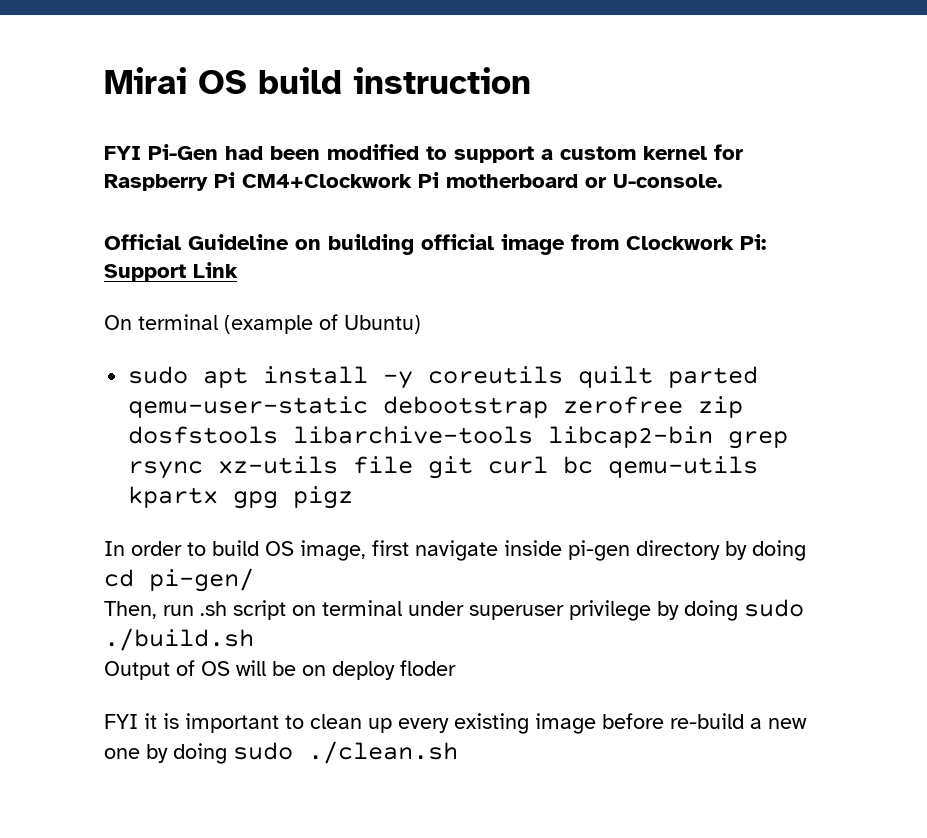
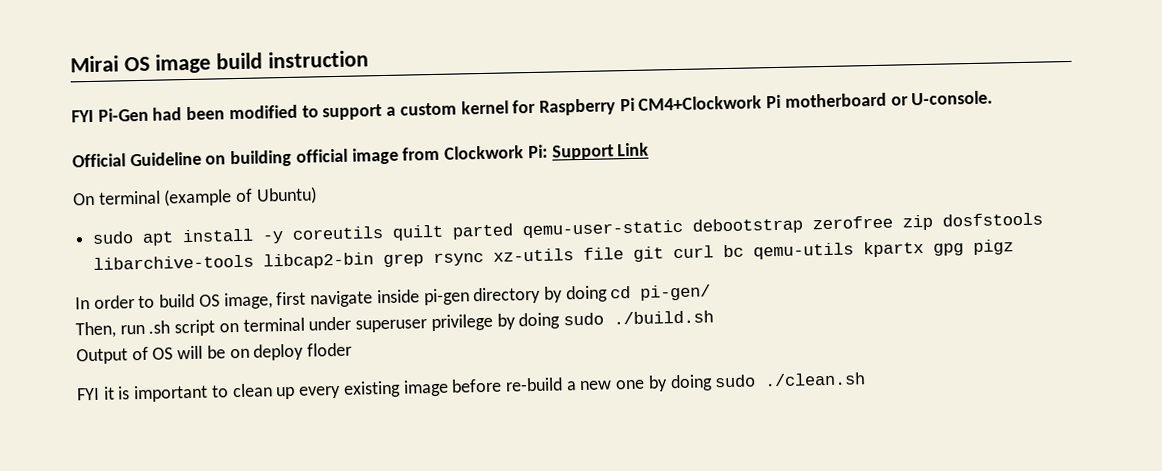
- Mirai OS build instruction
+ Mirai OS image build instruction

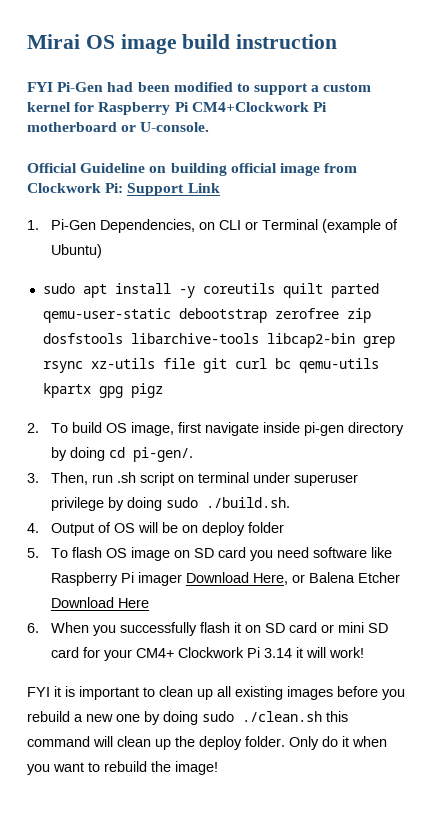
- On terminal (example of Ubuntu)
+ 1. Pi-Gen Dependencies, on CLI or Terminal (example of Ubuntu)
- In order to build OS image, first navigate inside pi-gen directory by doing cd pi-gen/
- Then, run .sh script on terminal under superuser privilege by doing sudo ./build.sh
- Output of OS will be on deploy floder
+ 2. To build OS image, first navigate inside pi-gen directory by doing cd pi-gen/.
+ 3. Then, run .sh script on terminal under superuser privilege by doing sudo ./build.sh.
+ 4. Output of OS will be on deploy folder
+ 5. To flash OS image on SD card you need software like Raspberry Pi imager Download Here, or Balena Etcher Download Here
+ 6. When you successfully flash it on SD card or mini SD card for your CM4+ Clockwork Pi 3.14 it will work!
- FYI it is important to clean up every existing image before re-build a new one by doing sudo ./clean.sh
+ FYI it is important to clean up all existing images before you rebuild a new one by doing sudo ./clean.sh this command will clean up the deploy folder. Only do it when you want to rebuild the image!

